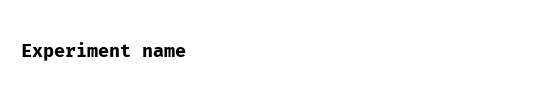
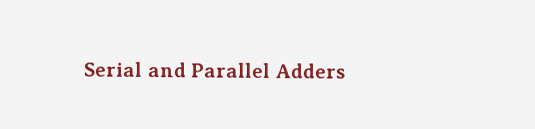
- Experiment name
+ Serial and Parallel Adders

